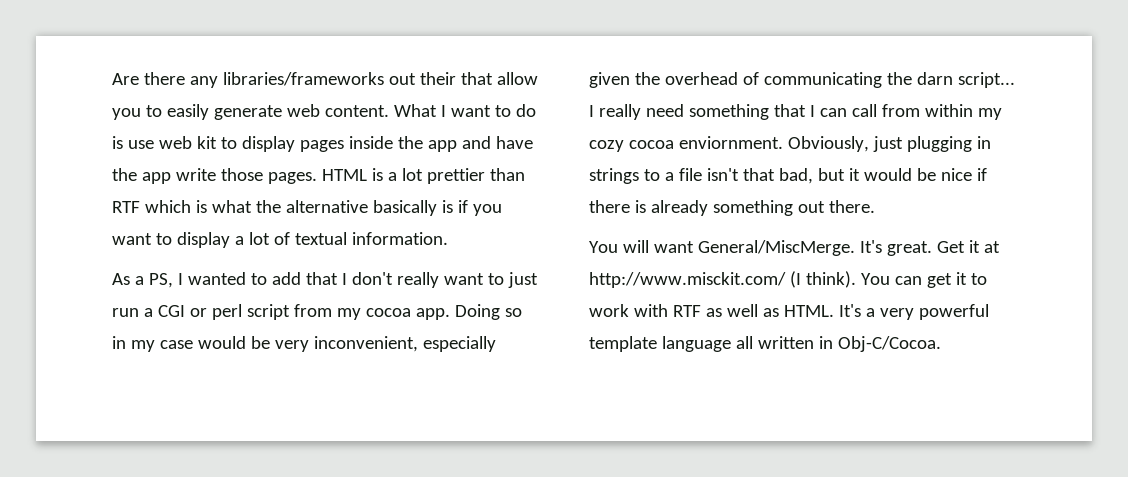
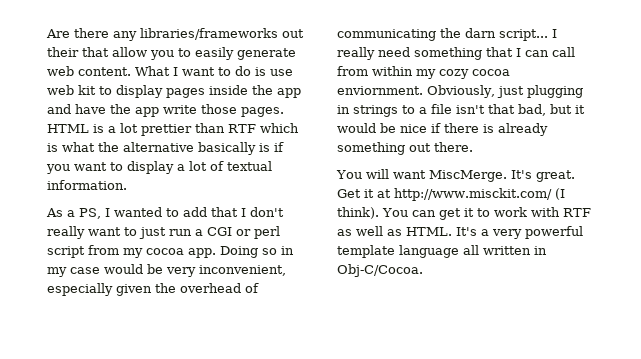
- You will want General/MiscMerge.
+ You will want MiscMerge.

